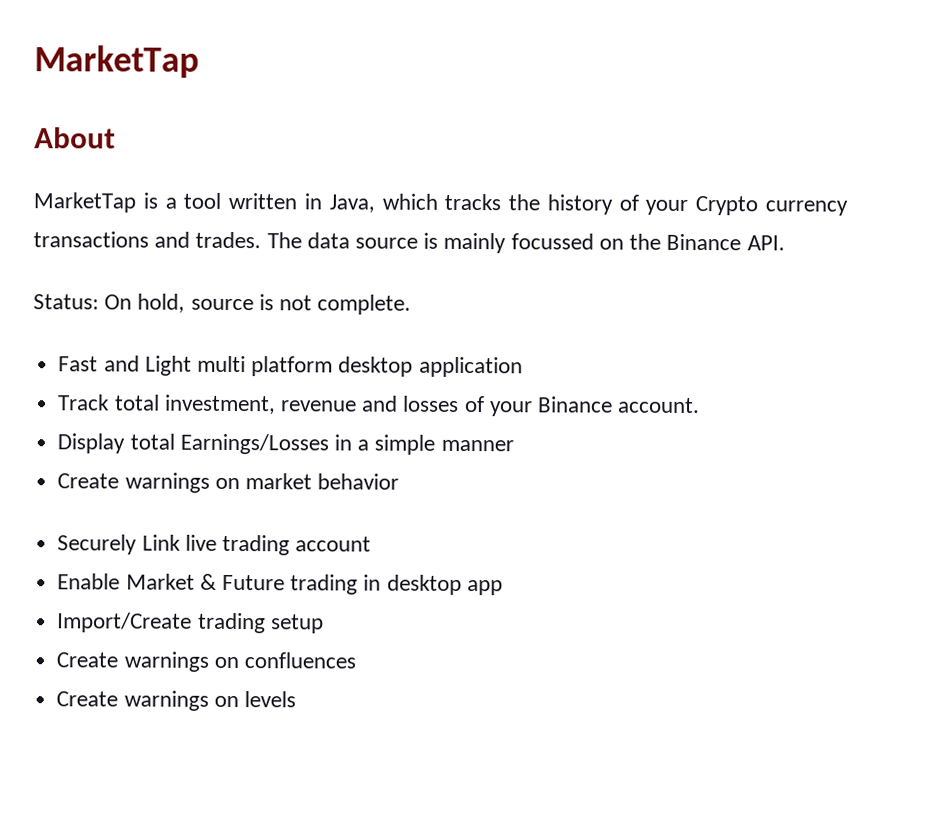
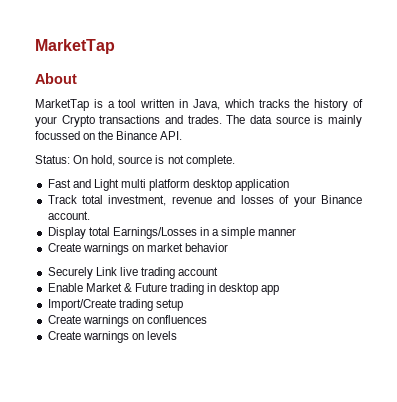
- MarketTap is a tool written in Java, which tracks the history of your Crypto currency transactions and trades.
+ MarketTap is a tool written in Java, which tracks the history of your Crypto transactions and trades.

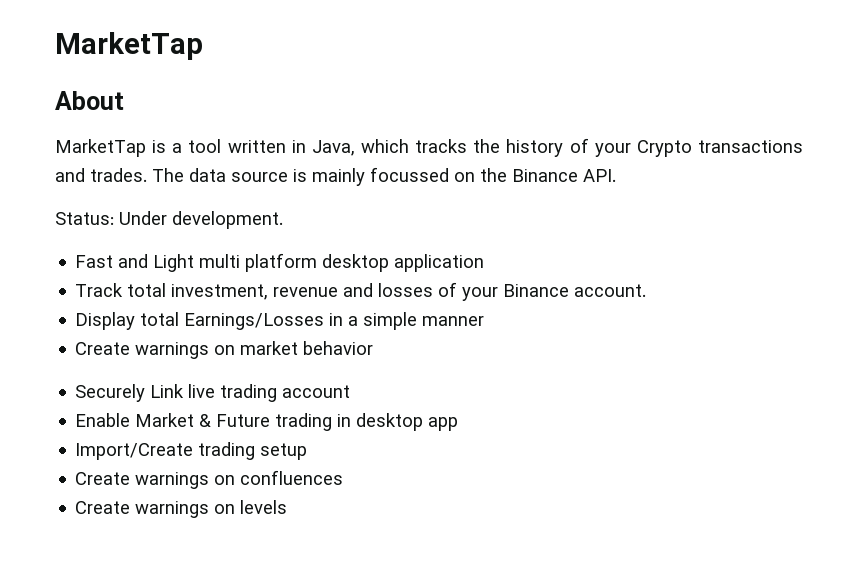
- Status: On hold, source is not complete.
+ Status: Under development.

